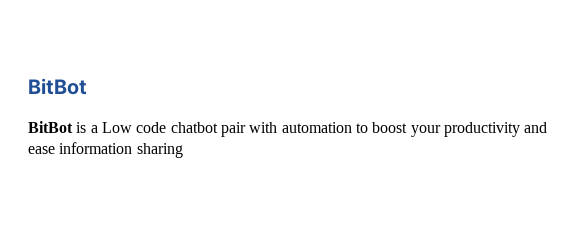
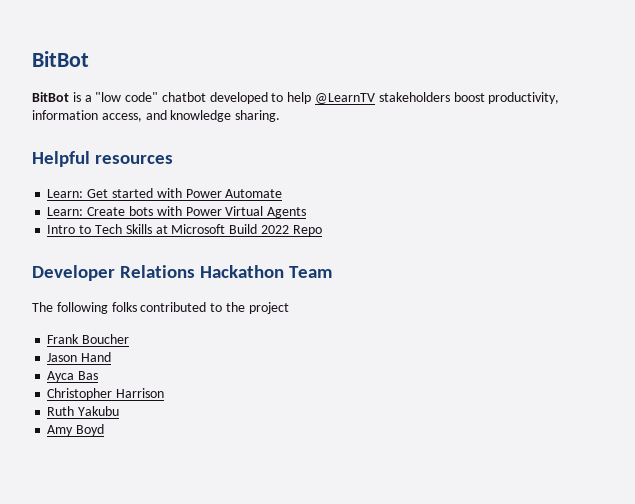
- BitBot is a Low code chatbot pair with automation to boost your productivity and ease information sharing
+ BitBot is a "low code" chatbot developed to help @LearnTV stakeholders boost productivity, information access, and knowledge sharing.
+ Helpful resources
+ Learn: Get started with Power Automate
+ Learn: Create bots with Power Virtual Agents
+ Intro to Tech Skills at Microsoft Build 2022 Repo
+ Developer Relations Hackathon Team
+ The following folks contributed to the project
+ Frank Boucher
+ Jason Hand
+ Ayca Bas
+ Christopher Harrison
+ Ruth Yakubu
+ Amy Boyd

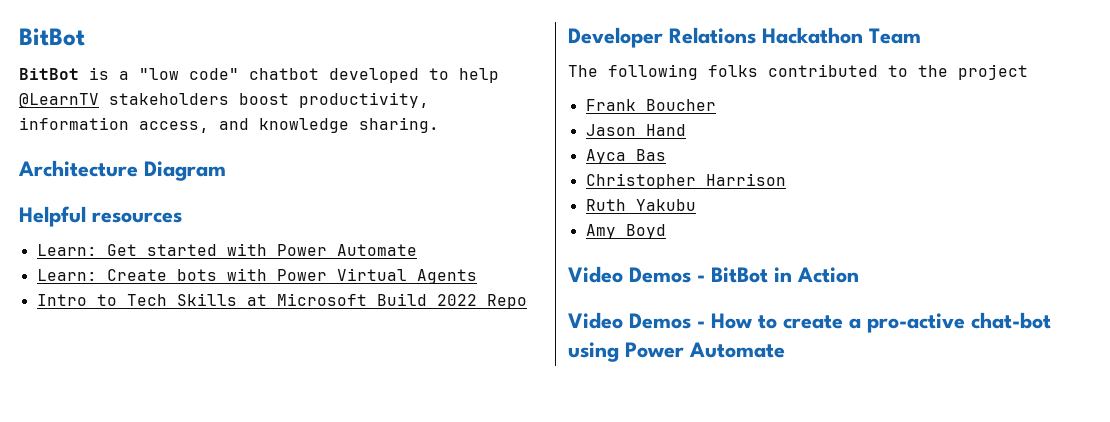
+ Architecture Diagram
+ Video Demos - BitBot in Action
+ Video Demos - How to create a pro-active chat-bot using Power Automate

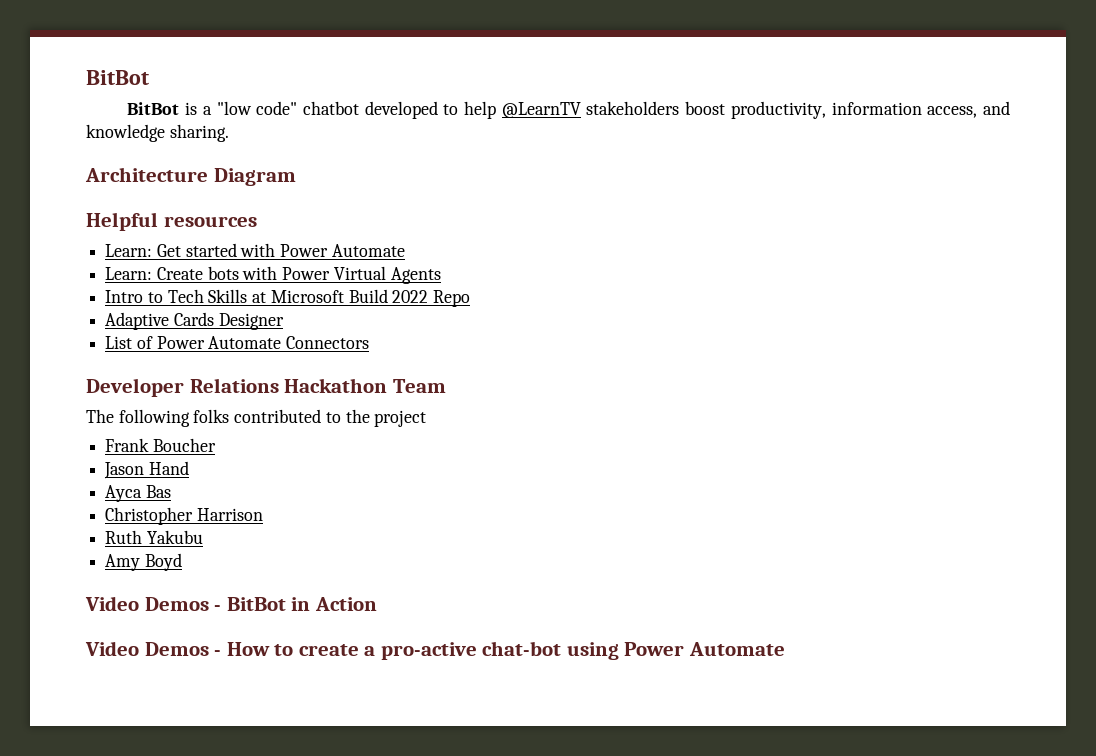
+ Adaptive Cards Designer
+ List of Power Automate Connectors

